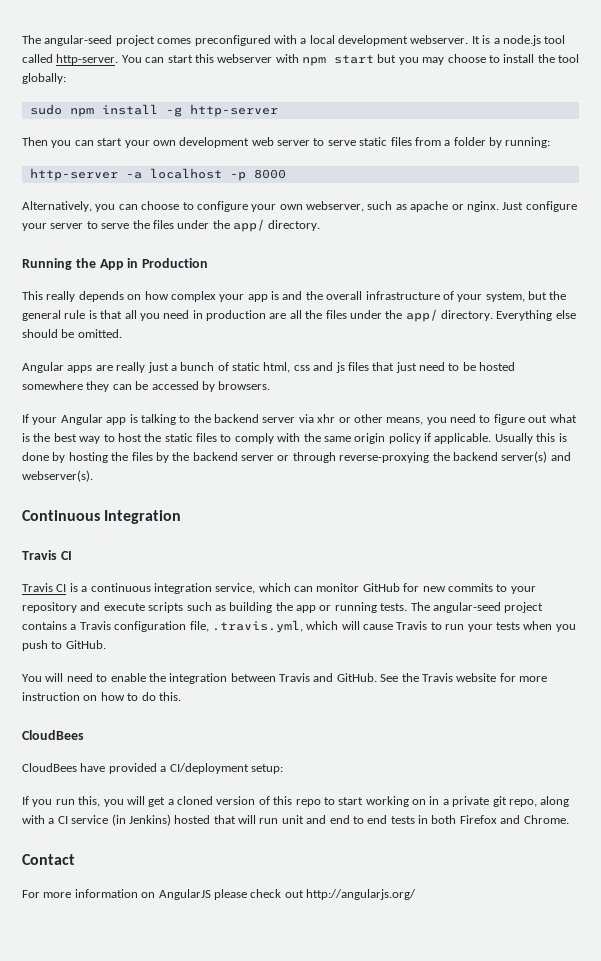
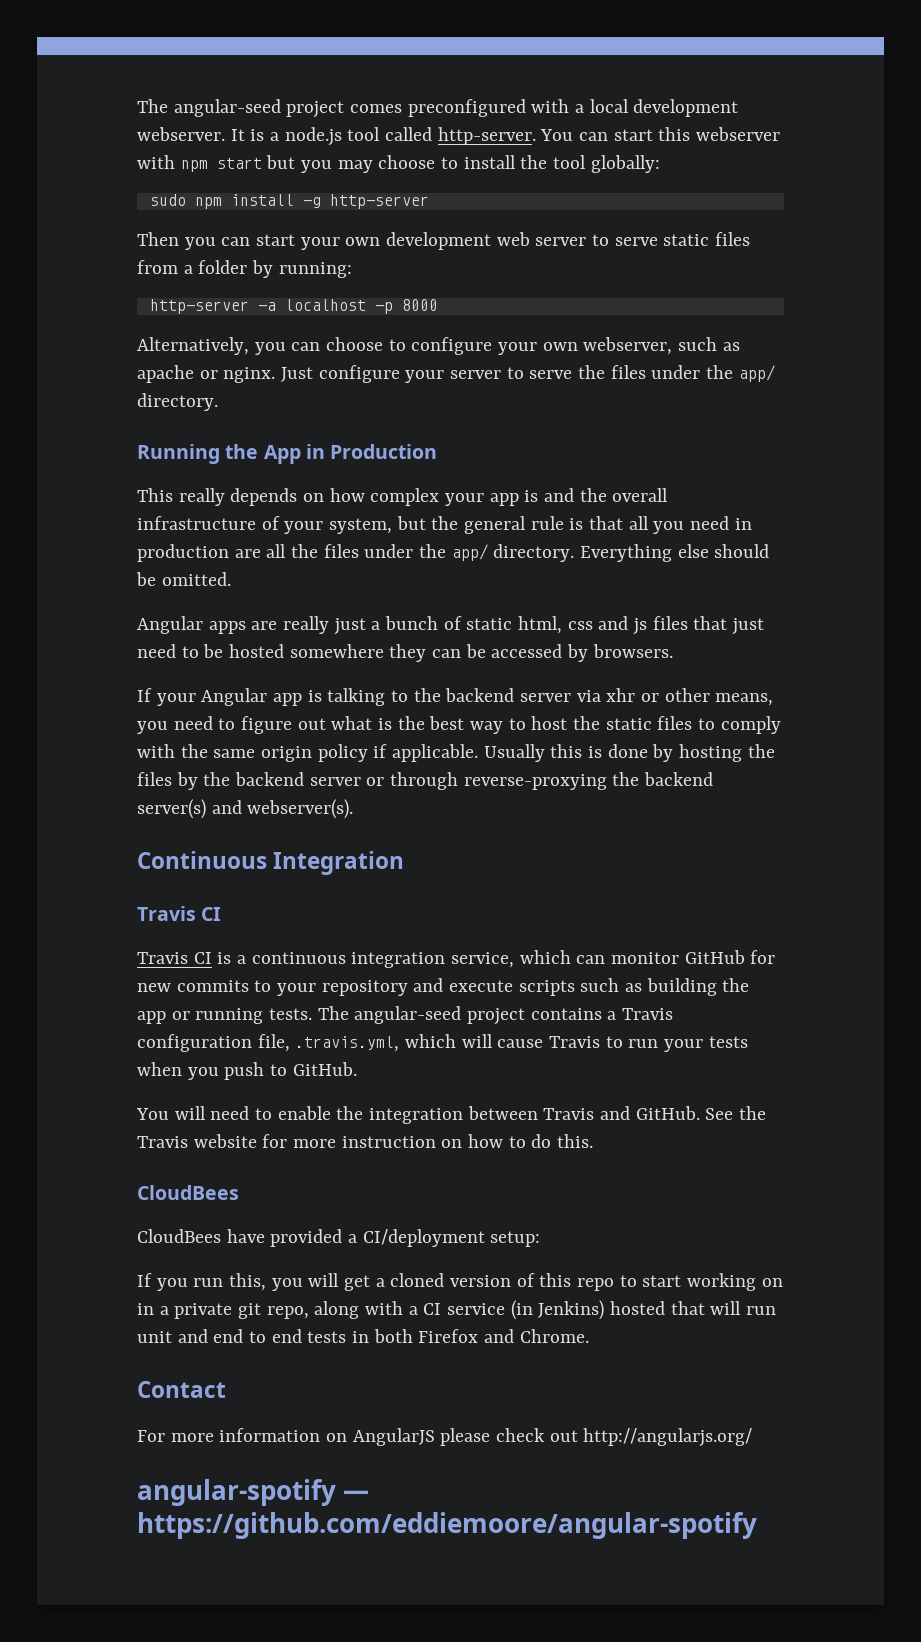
+ angular-spotify — https://github.com/eddiemoore/angular-spotify

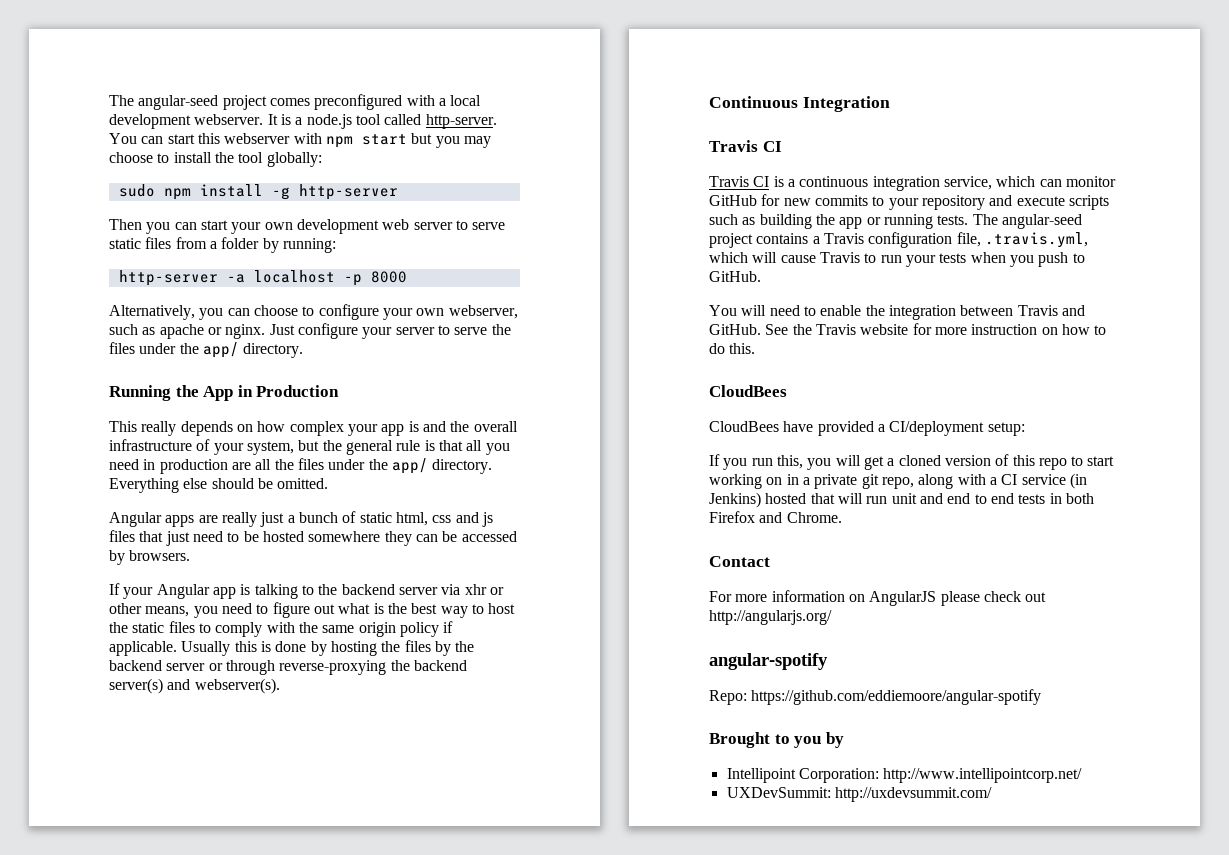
- angular-spotify — https://github.com/eddiemoore/angular-spotify
+ angular-spotify
+ Repo: https://github.com/eddiemoore/angular-spotify
+ Brought to you by
+ Intellipoint Corporation: http://www.intellipointcorp.net/
+ UXDevSummit: http://uxdevsummit.com/

